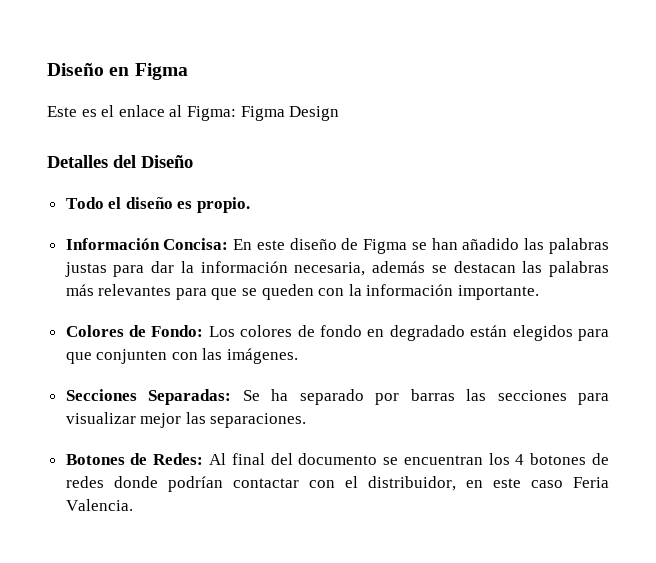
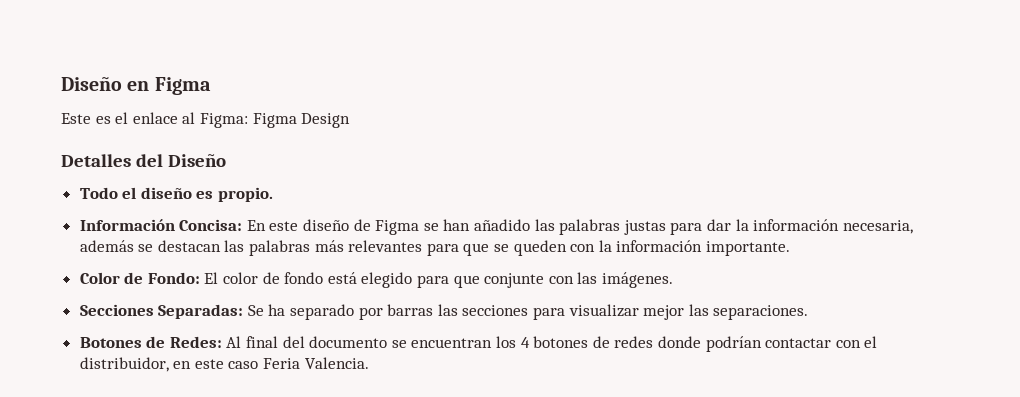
- Colores de Fondo: Los colores de fondo en degradado están elegidos para que conjunten con las imágenes.
+ Color de Fondo: El color de fondo está elegido para que conjunte con las imágenes.

